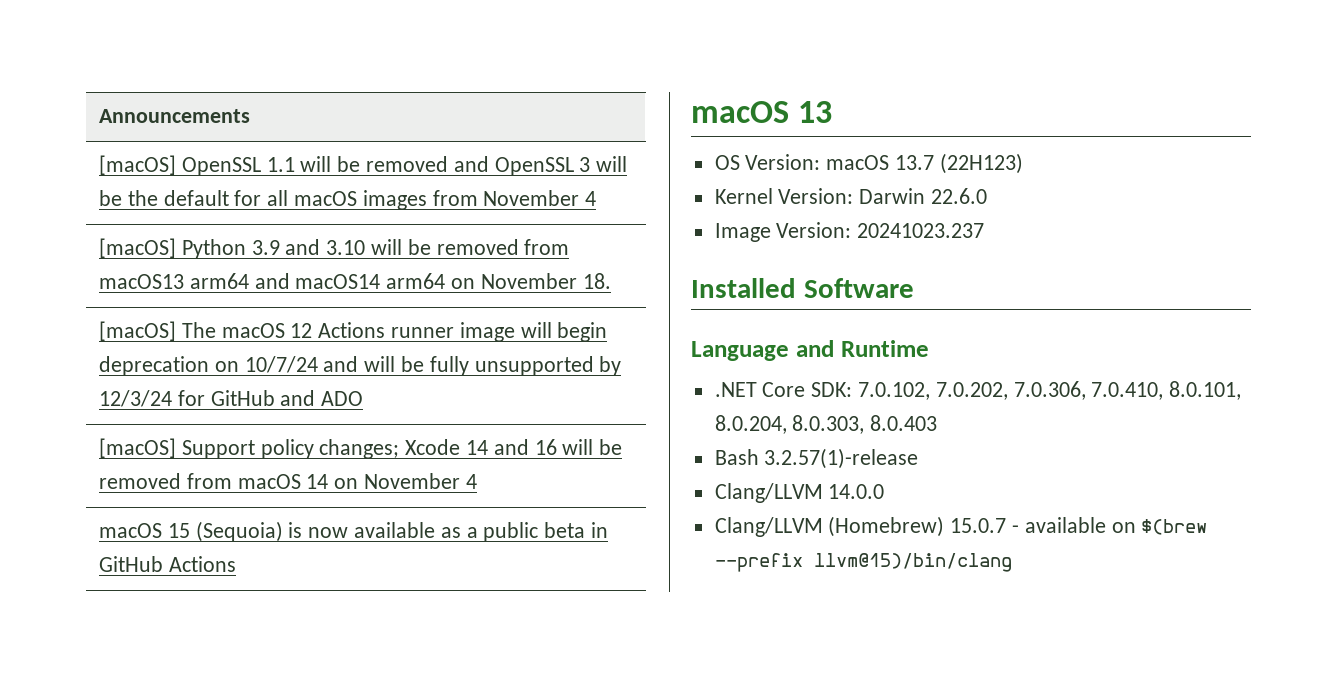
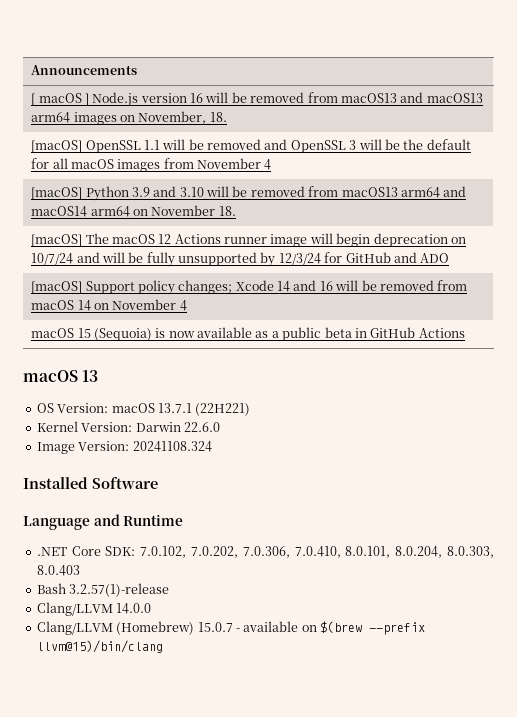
+ [ macOS ] Node.js version 16 will be removed from macOS13 and macOS13 arm64 images on November, 18.
- OS Version: macOS 13.7 (22H123)
+ OS Version: macOS 13.7.1 (22H221)
- Image Version: 20241023.237
+ Image Version: 20241108.324

